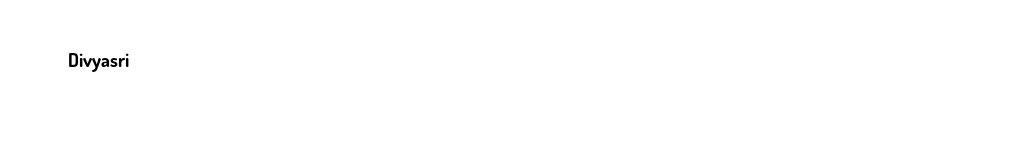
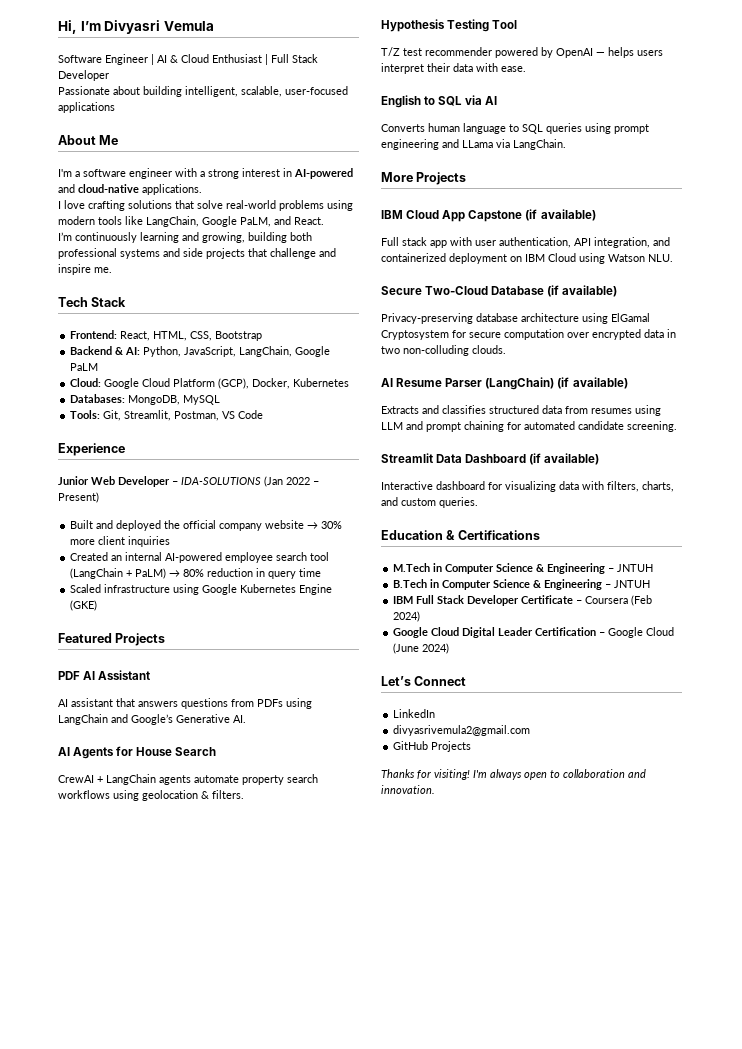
- Divyasri
+ Hi, I’m Divyasri Vemula
+ Software Engineer | AI & Cloud Enthusiast | Full Stack Developer
+ Passionate about building intelligent, scalable, user-focused applications
+ About Me
+ I'm a software engineer with a strong interest in AI-powered and cloud-native applications.
+ I love crafting solutions that solve real-world problems using modern tools like LangChain, Google PaLM, and React.
+ I’m continuously learning and growing, building both professional systems and side projects that challenge and inspire me.
+ Tech Stack
+ Frontend: React, HTML, CSS, Bootstrap
+ Backend & AI: Python, JavaScript, LangChain, Google PaLM
+ Cloud: Google Cloud Platform (GCP), Docker, Kubernetes
+ Databases: MongoDB, MySQL
+ Tools: Git, Streamlit, Postman, VS Code
+ Experience
+ Junior Web Developer – IDA-SOLUTIONS (Jan 2022 – Present)
+ Built and deployed the official company website → 30% more client inquiries
+ Created an internal AI-powered employee search tool (LangChain + PaLM) → 80% reduction in query time
+ Scaled infrastructure using Google Kubernetes Engine (GKE)
+ Featured Projects
+ PDF AI Assistant
+ AI assistant that answers questions from PDFs using LangChain and Google’s Generative AI.
+ AI Agents for House Search
+ CrewAI + LangChain agents automate property search workflows using geolocation & filters.
+ Hypothesis Testing Tool
+ T/Z test recommender powered by OpenAI — helps users interpret their data with ease.
+ English to SQL via AI
+ Converts human language to SQL queries using prompt engineering and LLama via LangChain.
+ More Projects
+ IBM Cloud App Capstone (if available)
+ Full stack app with user authentication, API integration, and containerized deployment on IBM Cloud using Watson NLU.
+ Secure Two-Cloud Database (if available)
+ Privacy-preserving database architecture using ElGamal Cryptosystem for secure computation over encrypted data in two non-colluding clouds.
+ AI Resume Parser (LangChain) (if available)
+ Extracts and classifies structured data from resumes using LLM and prompt chaining for automated candidate screening.
+ Streamlit Data Dashboard (if available)
+ Interactive dashboard for visualizing data with filters, charts, and custom queries.
+ Education & Certifications
+ M.Tech in Computer Science & Engineering – JNTUH
+ B.Tech in Computer Science & Engineering – JNTUH
+ IBM Full Stack Developer Certificate – Coursera (Feb 2024)
+ Google Cloud Digital Leader Certification – Google Cloud (June 2024)
+ Let’s Connect
+ LinkedIn
+ divyasrivemula2@gmail.com
+ GitHub Projects
+ Thanks for visiting! I'm always open to collaboration and innovation.

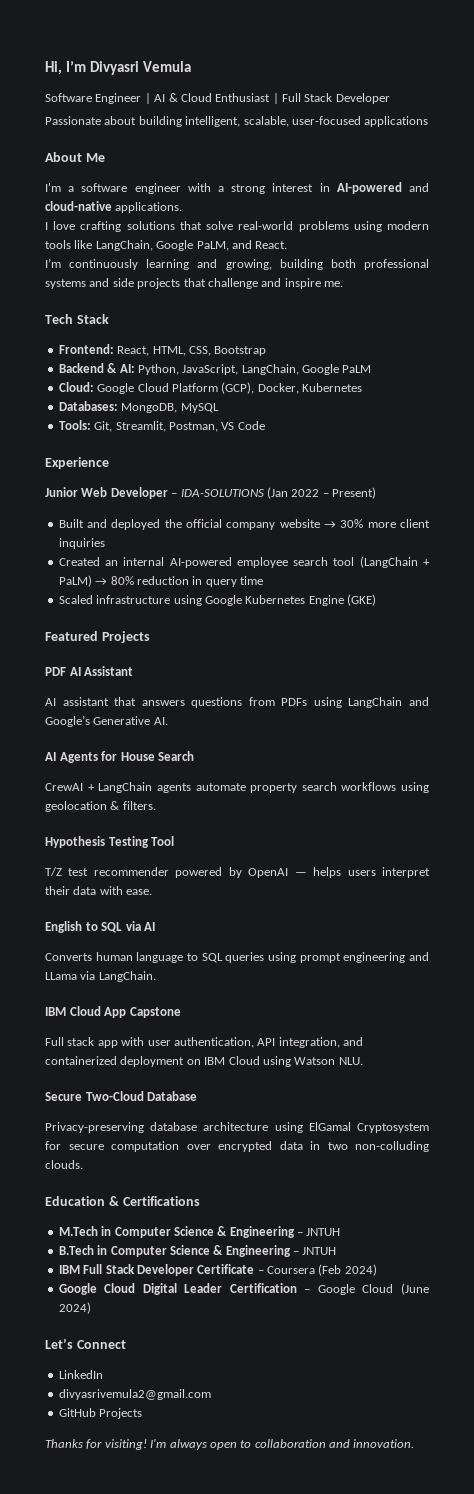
- More Projects
- IBM Cloud App Capstone (if available)
+ IBM Cloud App Capstone
- Secure Two-Cloud Database (if available)
+ Secure Two-Cloud Database
- AI Resume Parser (LangChain) (if available)
- Extracts and classifies structured data from resumes using LLM and prompt chaining for automated candidate screening.
- Streamlit Data Dashboard (if available)
- Interactive dashboard for visualizing data with filters, charts, and custom queries.

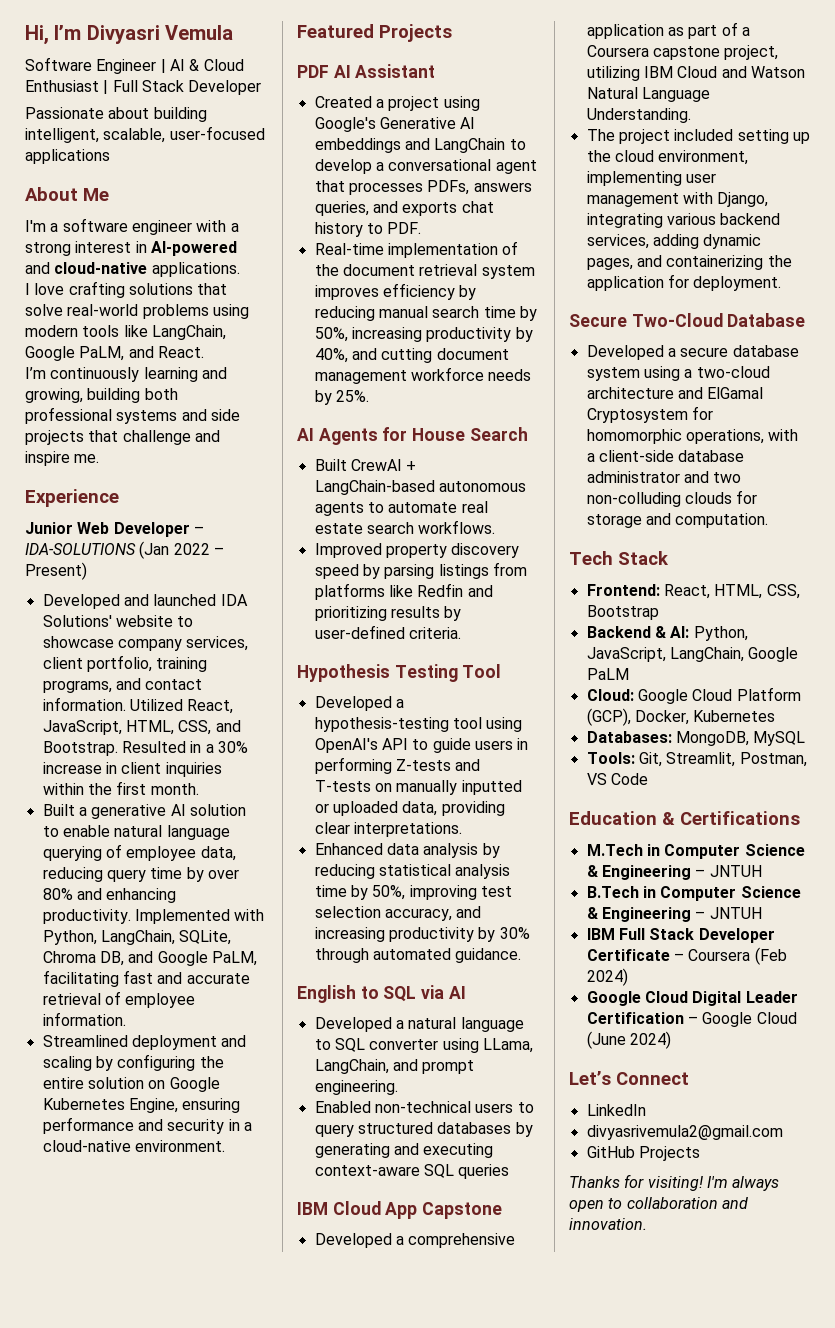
+ Experience
+ Junior Web Developer – IDA-SOLUTIONS (Jan 2022 – Present)
+ Developed and launched IDA Solutions' website to showcase company services, client portfolio, training programs, and contact information. Utilized React, JavaScript, HTML, CSS, and Bootstrap. Resulted in a 30% increase in client inquiries within the first month.
+ Built a generative AI solution to enable natural language querying of employee data, reducing query time by over 80% and enhancing productivity. Implemented with Python, LangChain, SQLite, Chroma DB, and Google PaLM, facilitating fast and accurate retrieval of employee information.
+ Streamlined deployment and scaling by configuring the entire solution on Google Kubernetes Engine, ensuring performance and security in a cloud-native environment.
+ Featured Projects
+ PDF AI Assistant
+ Created a project using Google's Generative AI embeddings and LangChain to develop a conversational agent that processes PDFs, answers queries, and exports chat history to PDF.
+ Real-time implementation of the document retrieval system improves efficiency by reducing manual search time by 50%, increasing productivity by 40%, and cutting document management workforce needs by 25%.
+ AI Agents for House Search
+ Built CrewAI + LangChain-based autonomous agents to automate real estate search workflows.
+ Improved property discovery speed by parsing listings from platforms like Redfin and prioritizing results by user-defined criteria.
+ Hypothesis Testing Tool
+ Developed a hypothesis-testing tool using OpenAI's API to guide users in performing Z-tests and T-tests on manually inputted or uploaded data, providing clear interpretations.
+ Enhanced data analysis by reducing statistical analysis time by 50%, improving test selection accuracy, and increasing productivity by 30% through automated guidance.
+ English to SQL via AI
+ Developed a natural language to SQL converter using LLama, LangChain, and prompt engineering.
+ Enabled non-technical users to query structured databases by generating and executing context-aware SQL queries
+ IBM Cloud App Capstone
+ Developed a comprehensive application as part of a Coursera capstone project, utilizing IBM Cloud and Watson Natural Language Understanding.
+ The project included setting up the cloud environment, implementing user management with Django, integrating various backend services, adding dynamic pages, and containerizing the application for deployment.
+ Secure Two-Cloud Database
+ Developed a secure database system using a two-cloud architecture and ElGamal Cryptosystem for homomorphic operations, with a client-side database administrator and two non-colluding clouds for storage and computation.
- Experience
- Junior Web Developer – IDA-SOLUTIONS (Jan 2022 – Present)
- Built and deployed the official company website → 30% more client inquiries
- Created an internal AI-powered employee search tool (LangChain + PaLM) → 80% reduction in query time
- Scaled infrastructure using Google Kubernetes Engine (GKE)
- Featured Projects
- PDF AI Assistant
- AI assistant that answers questions from PDFs using LangChain and Google’s Generative AI.
- AI Agents for House Search
- CrewAI + LangChain agents automate property search workflows using geolocation & filters.
- Hypothesis Testing Tool
- T/Z test recommender powered by OpenAI — helps users interpret their data with ease.
- English to SQL via AI
- Converts human language to SQL queries using prompt engineering and LLama via LangChain.
- IBM Cloud App Capstone
- Full stack app with user authentication, API integration, and containerized deployment on IBM Cloud using Watson NLU.
- Secure Two-Cloud Database
- Privacy-preserving database architecture using ElGamal Cryptosystem for secure computation over encrypted data in two non-colluding clouds.

